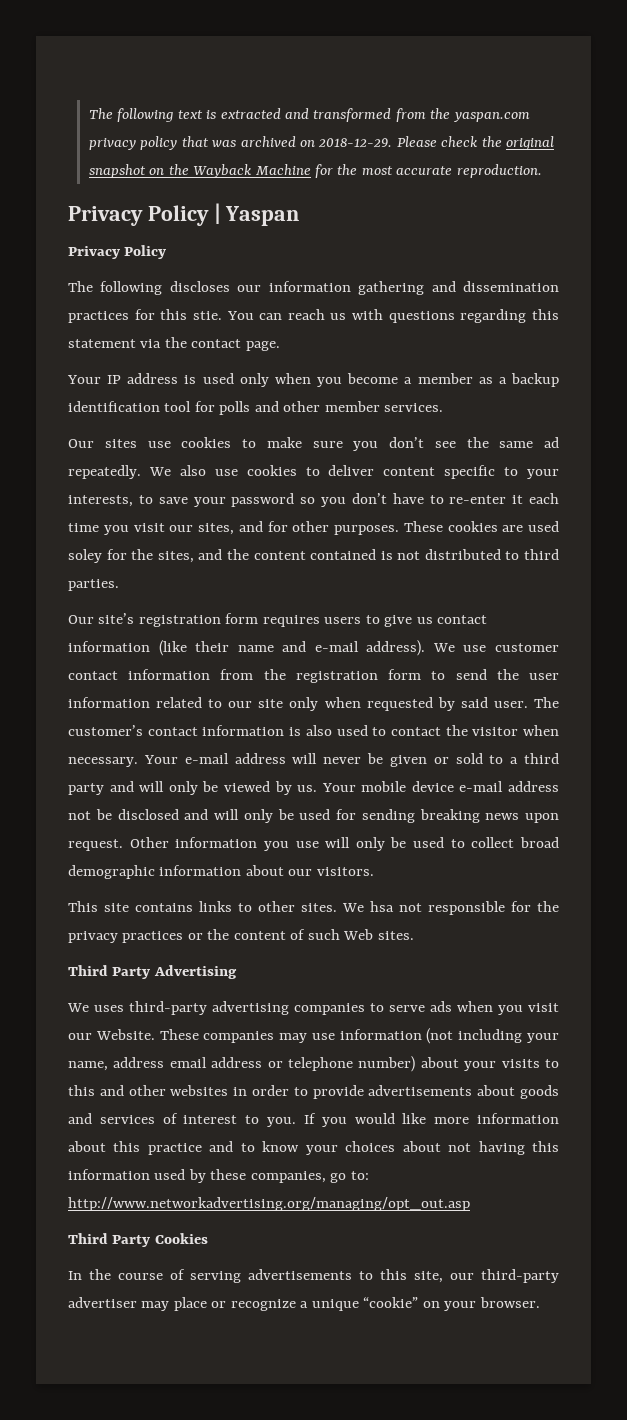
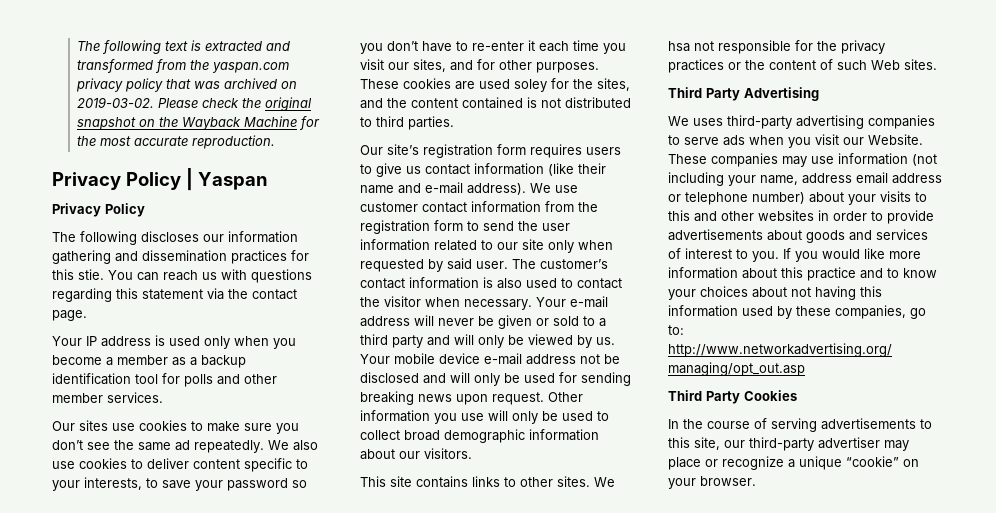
- The following text is extracted and transformed from the yaspan.com privacy policy that was archived on 2018-12-29.
+ The following text is extracted and transformed from the yaspan.com privacy policy that was archived on 2019-03-02.

